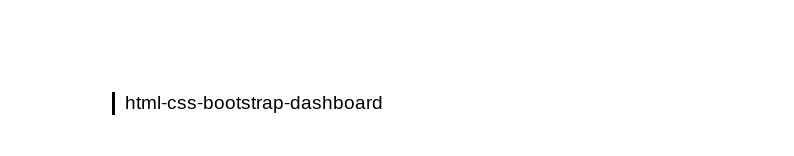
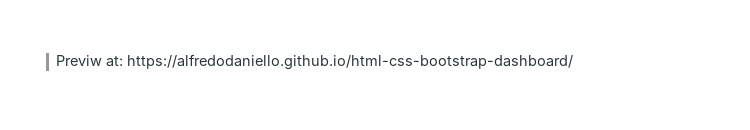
- html-css-bootstrap-dashboard
+ Previw at: https://alfredodaniello.github.io/html-css-bootstrap-dashboard/

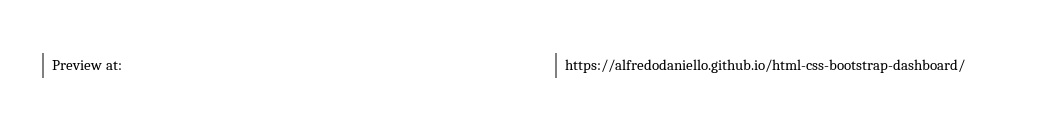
- Previw at: https://alfredodaniello.github.io/html-css-bootstrap-dashboard/
+ Preview at: https://alfredodaniello.github.io/html-css-bootstrap-dashboard/

